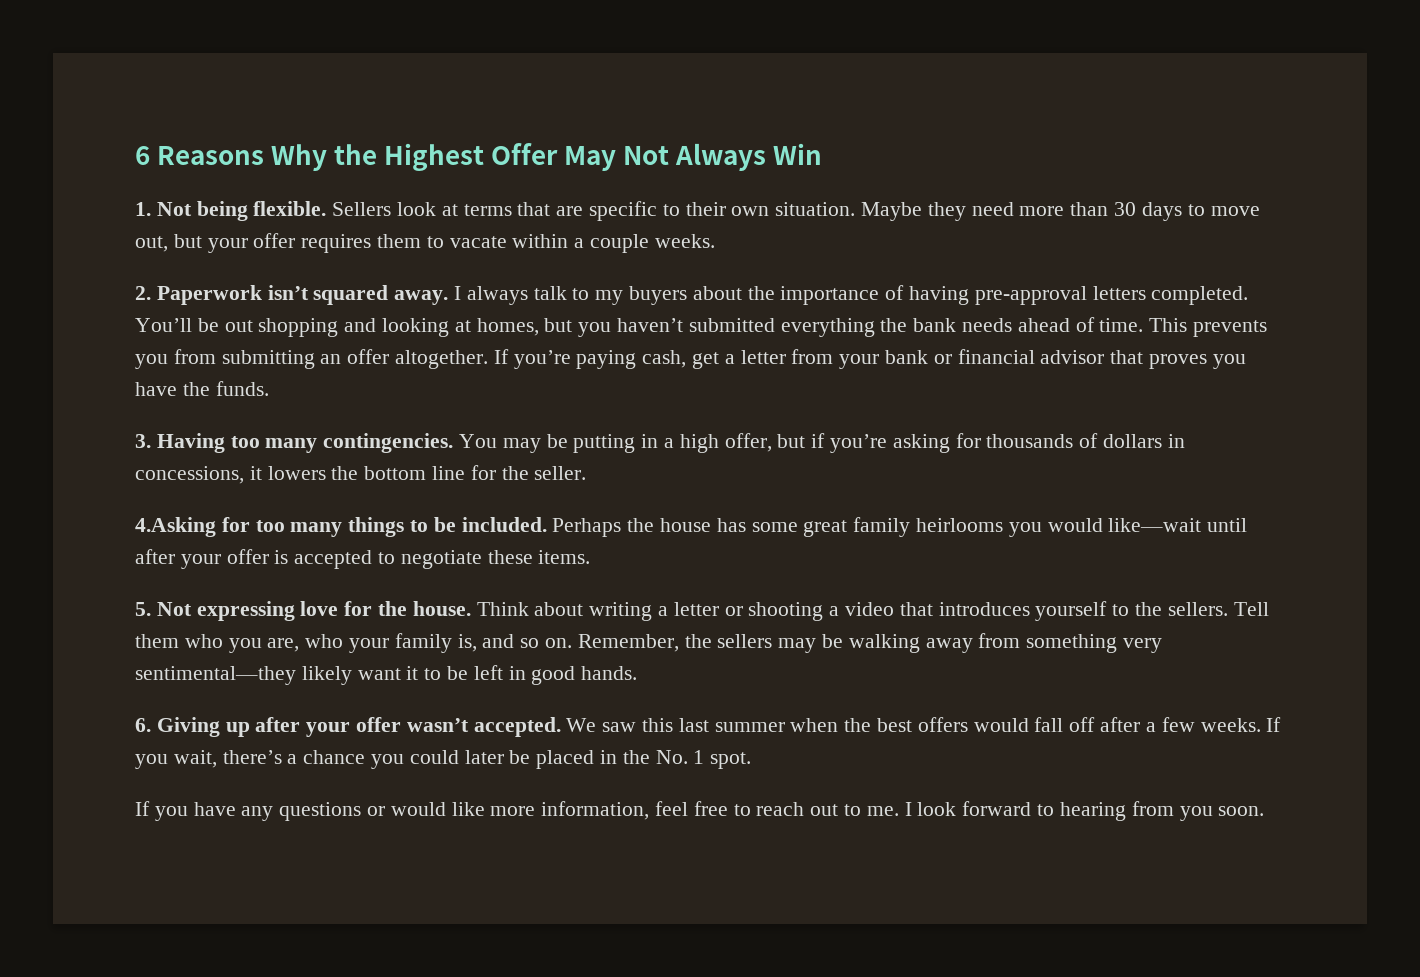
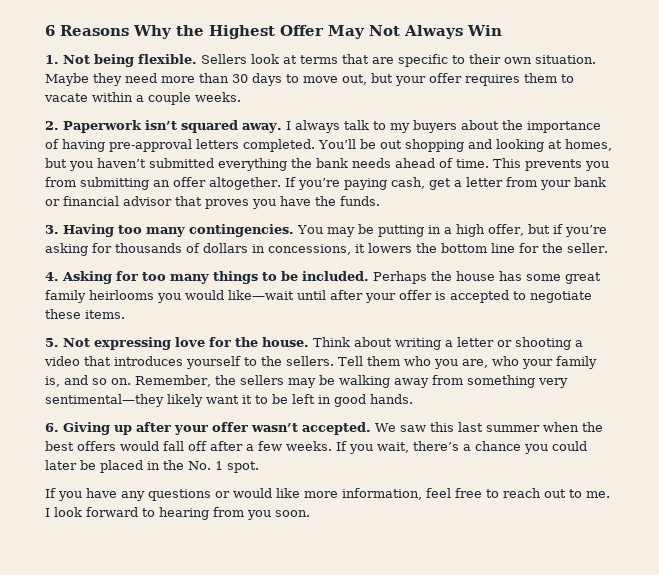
- 4.Asking for too many things to be included.
+ 4. Asking for too many things to be included.

